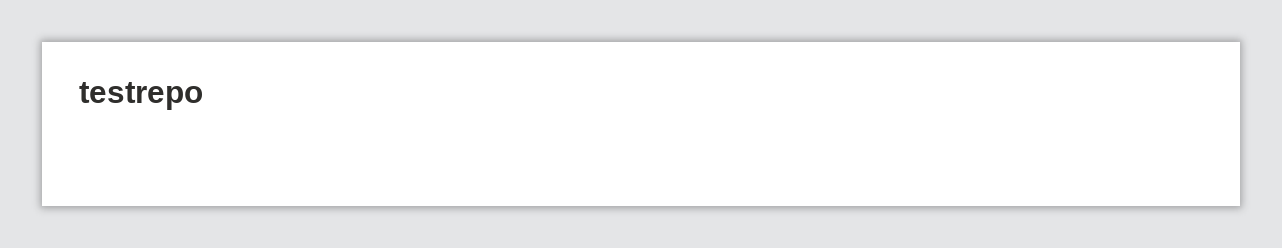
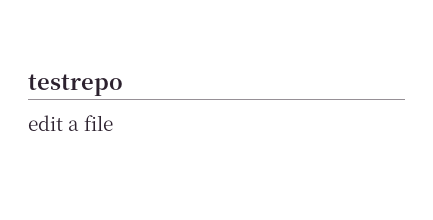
+ edit a file

